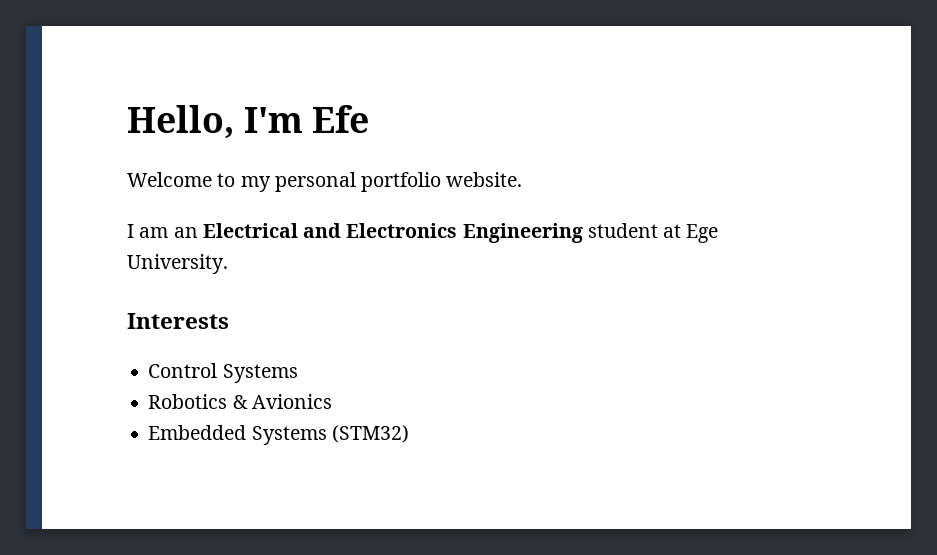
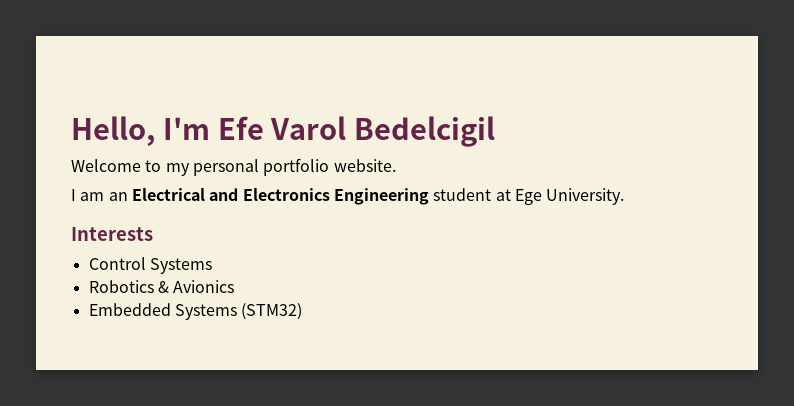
- Hello, I'm Efe
+ Hello, I'm Efe Varol Bedelcigil

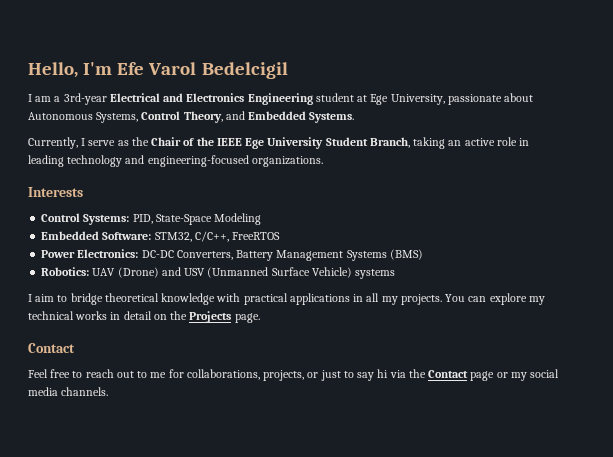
- Welcome to my personal portfolio website.
- I am an Electrical and Electronics Engineering student at Ege University.
+ I am a 3rd-year Electrical and Electronics Engineering student at Ege University, passionate about Autonomous Systems, Control Theory, and Embedded Systems.
+ Currently, I serve as the Chair of the IEEE Ege University Student Branch, taking an active role in leading technology and engineering-focused organizations.
  Interests
- Control Systems
- Robotics & Avionics
- Embedded Systems (STM32)
+ Control Systems: PID, State-Space Modeling
+ Embedded Software: STM32, C/C++, FreeRTOS
+ Power Electronics: DC-DC Converters, Battery Management Systems (BMS)
+ Robotics: UAV (Drone) and USV (Unmanned Surface Vehicle) systems
+ I aim to bridge theoretical knowledge with practical applications in all my projects. You can explore my technical works in detail on the Projects page.
+ Contact
+ Feel free to reach out to me for collaborations, projects, or just to say hi via the Contact page or my social media channels.

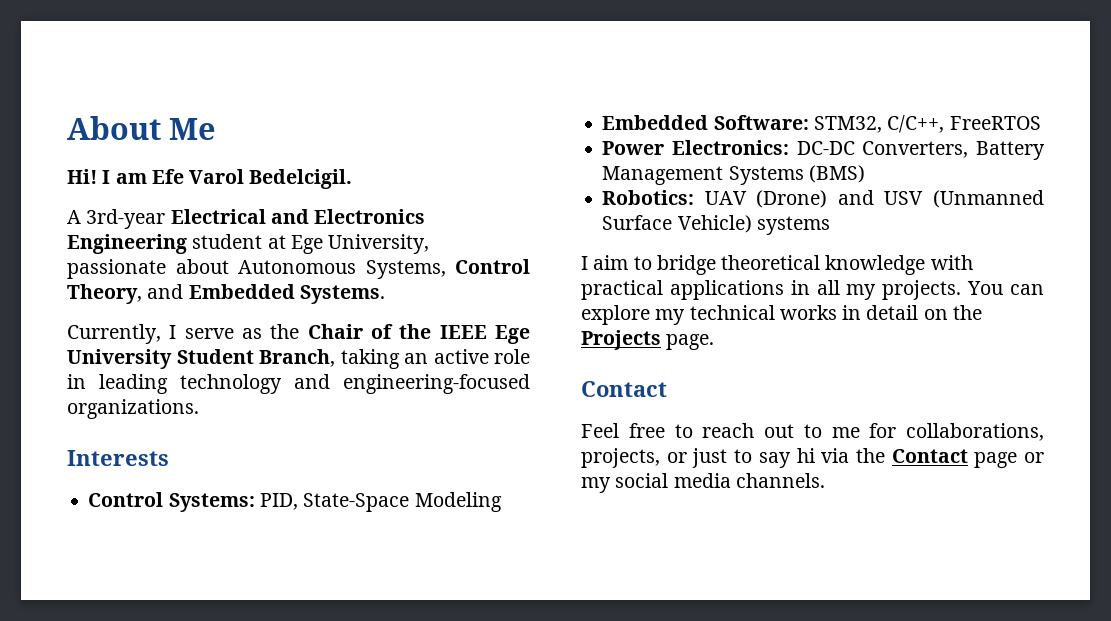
- Hello, I'm Efe Varol Bedelcigil
- I am a 3rd-year Electrical and Electronics Engineering student at Ege University, passionate about Autonomous Systems, Control Theory, and Embedded Systems.
+ About Me
+ Hi! I am Efe Varol Bedelcigil.
+ A 3rd-year Electrical and Electronics Engineering student at Ege University, passionate about Autonomous Systems, Control Theory, and Embedded Systems.

